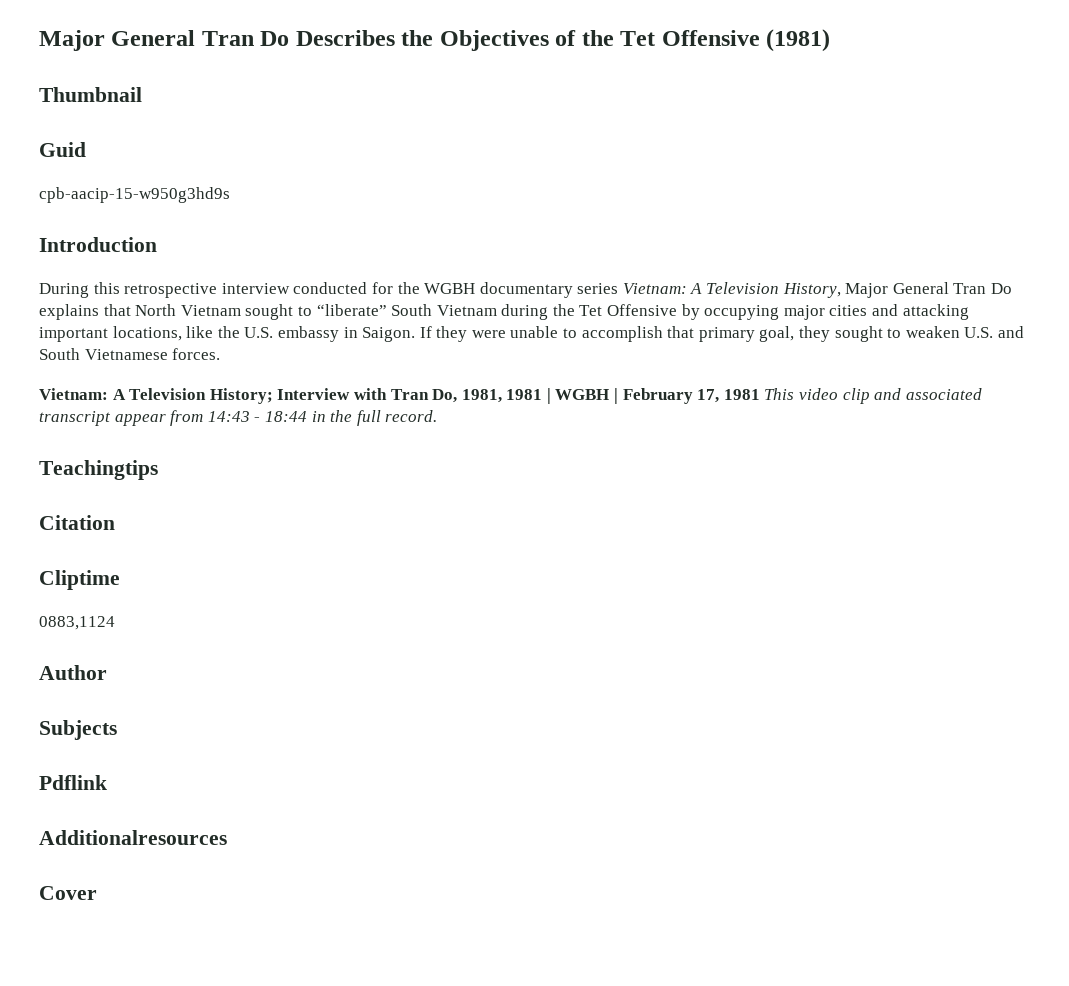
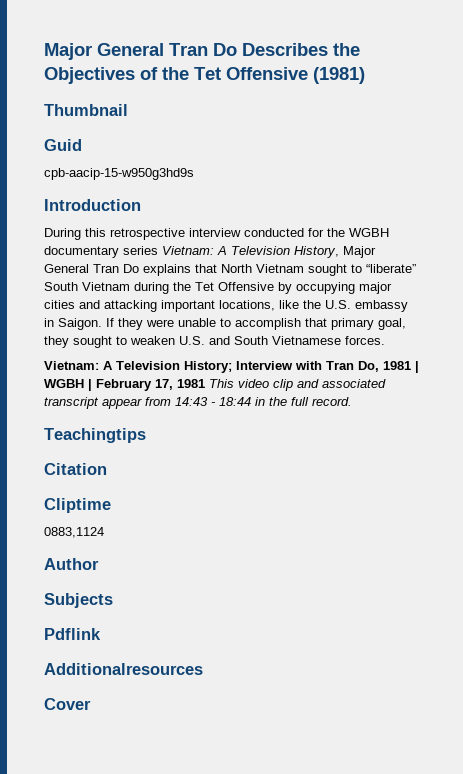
- Vietnam: A Television History; Interview with Tran Do, 1981, 1981 | WGBH | February 17, 1981 This video clip and associated transcript appear from 14:43 - 18:44 in the full record.
+ Vietnam: A Television History; Interview with Tran Do, 1981 | WGBH | February 17, 1981 This video clip and associated transcript appear from 14:43 - 18:44 in the full record.

